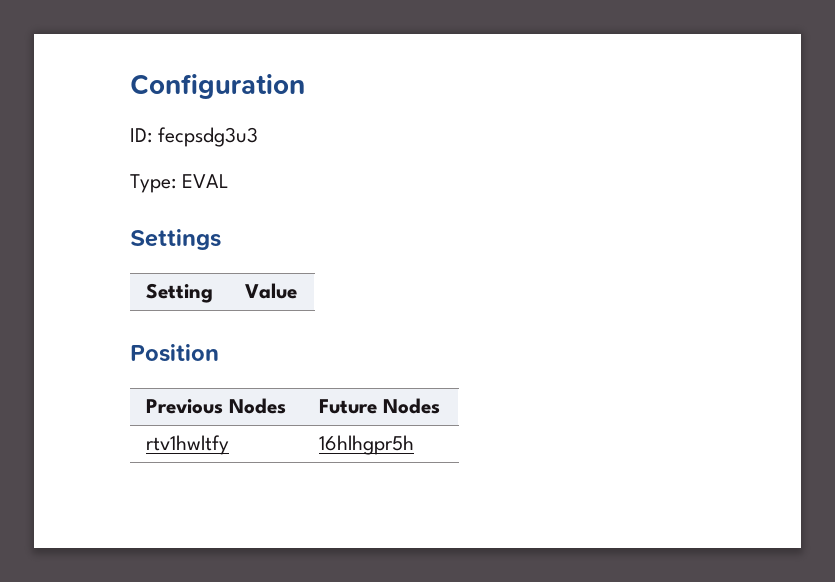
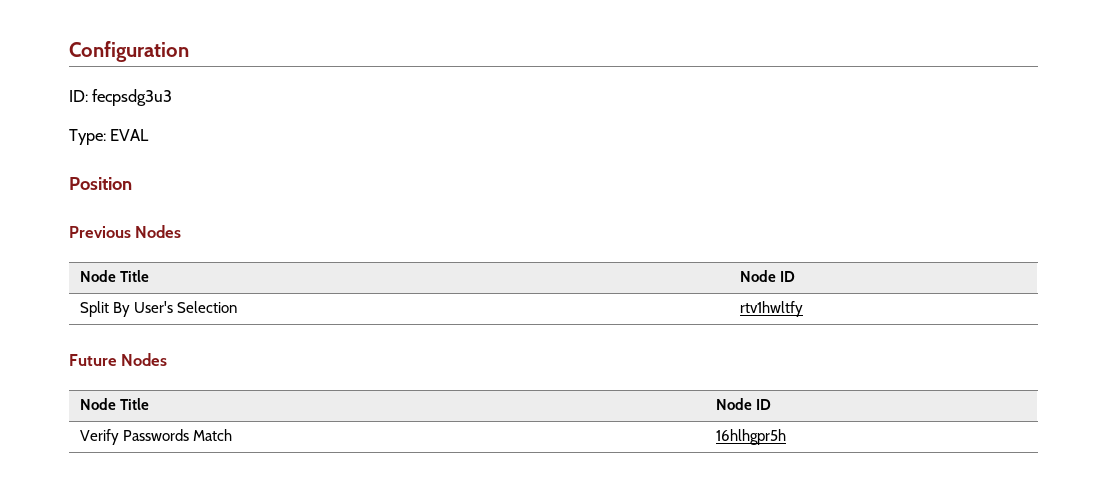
- Settings
- Setting | Value
  Position
- Previous Nodes | Future Nodes
- rtv1hwltfy | 16hlhgpr5h
+ Previous Nodes
+ Node Title | Node ID
+ Split By User's Selection | rtv1hwltfy
+ Future Nodes
+ Node Title | Node ID
+ Verify Passwords Match | 16hlhgpr5h

